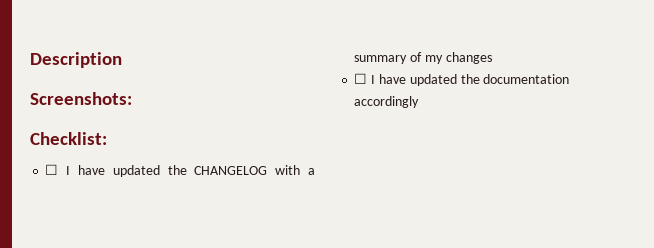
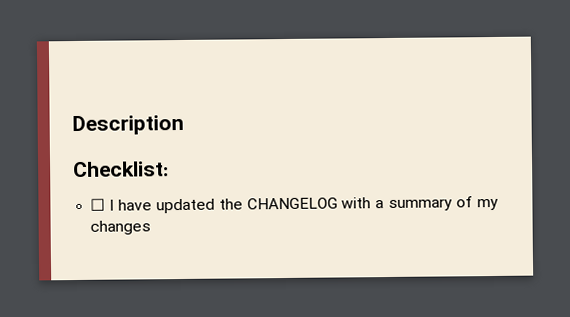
- Screenshots:
- ☐ I have updated the documentation accordingly

